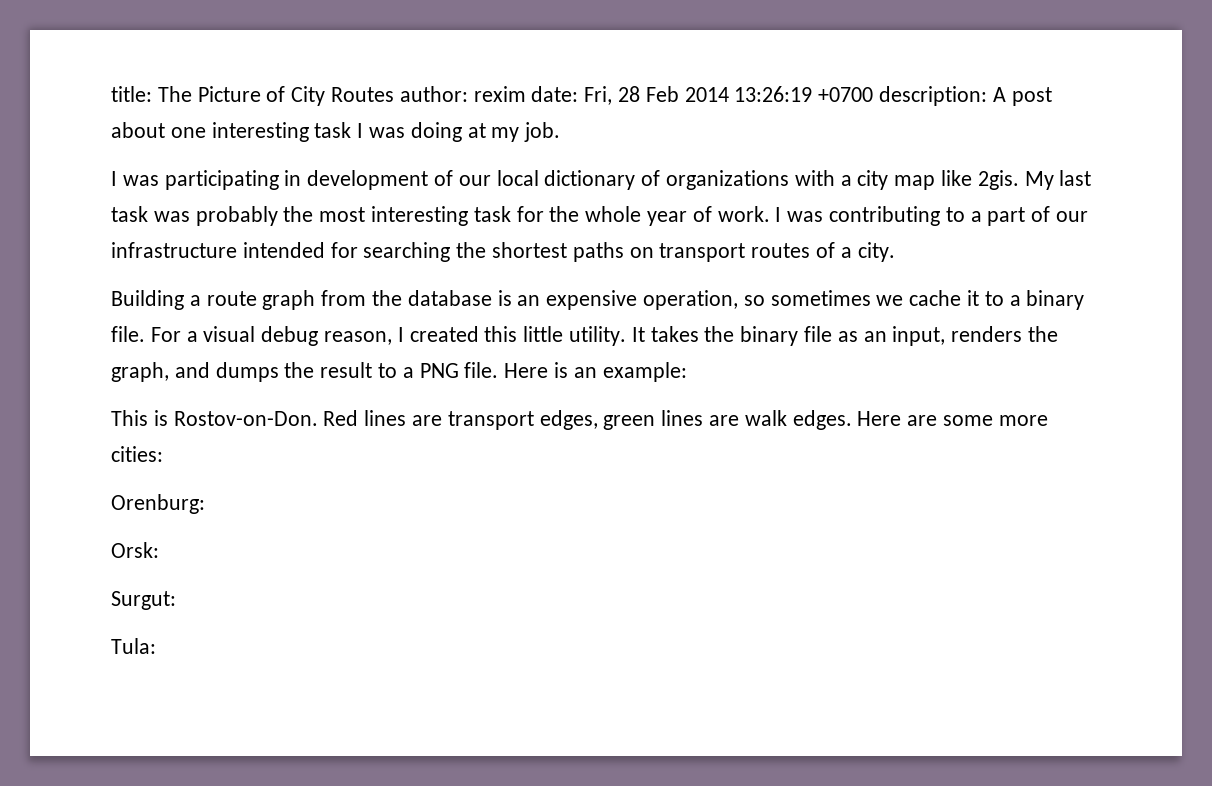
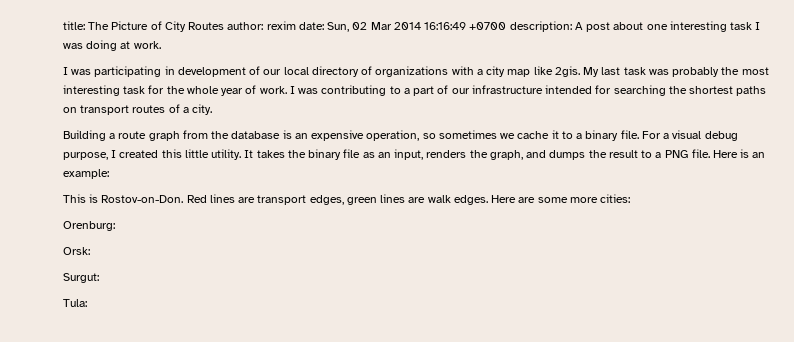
- title: The Picture of City Routes author: rexim date: Fri, 28 Feb 2014 13:26:19 +0700 description: A post about one interesting task I was doing at my job.
+ title: The Picture of City Routes author: rexim date: Sun, 02 Mar 2014 16:16:49 +0700 description: A post about one interesting task I was doing at work.
- I was participating in development of our local dictionary of organizations with a city map like 2gis.
+ I was participating in development of our local directory of organizations with a city map like 2gis.
- For a visual debug reason, I created this little utility.
+ For a visual debug purpose, I created this little utility.

